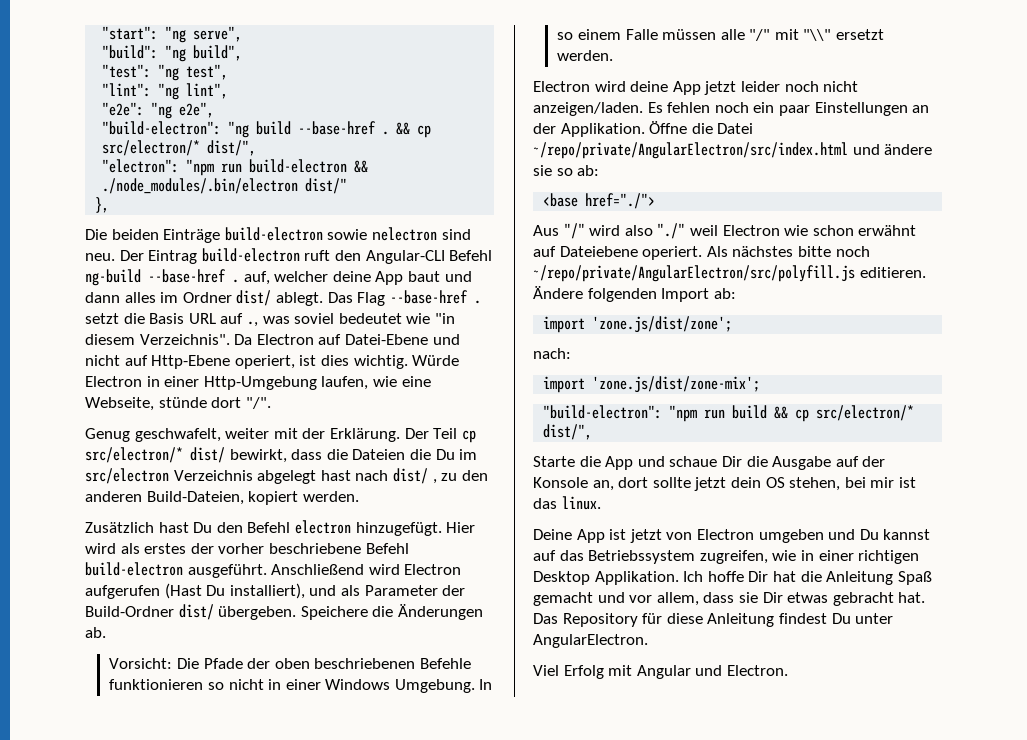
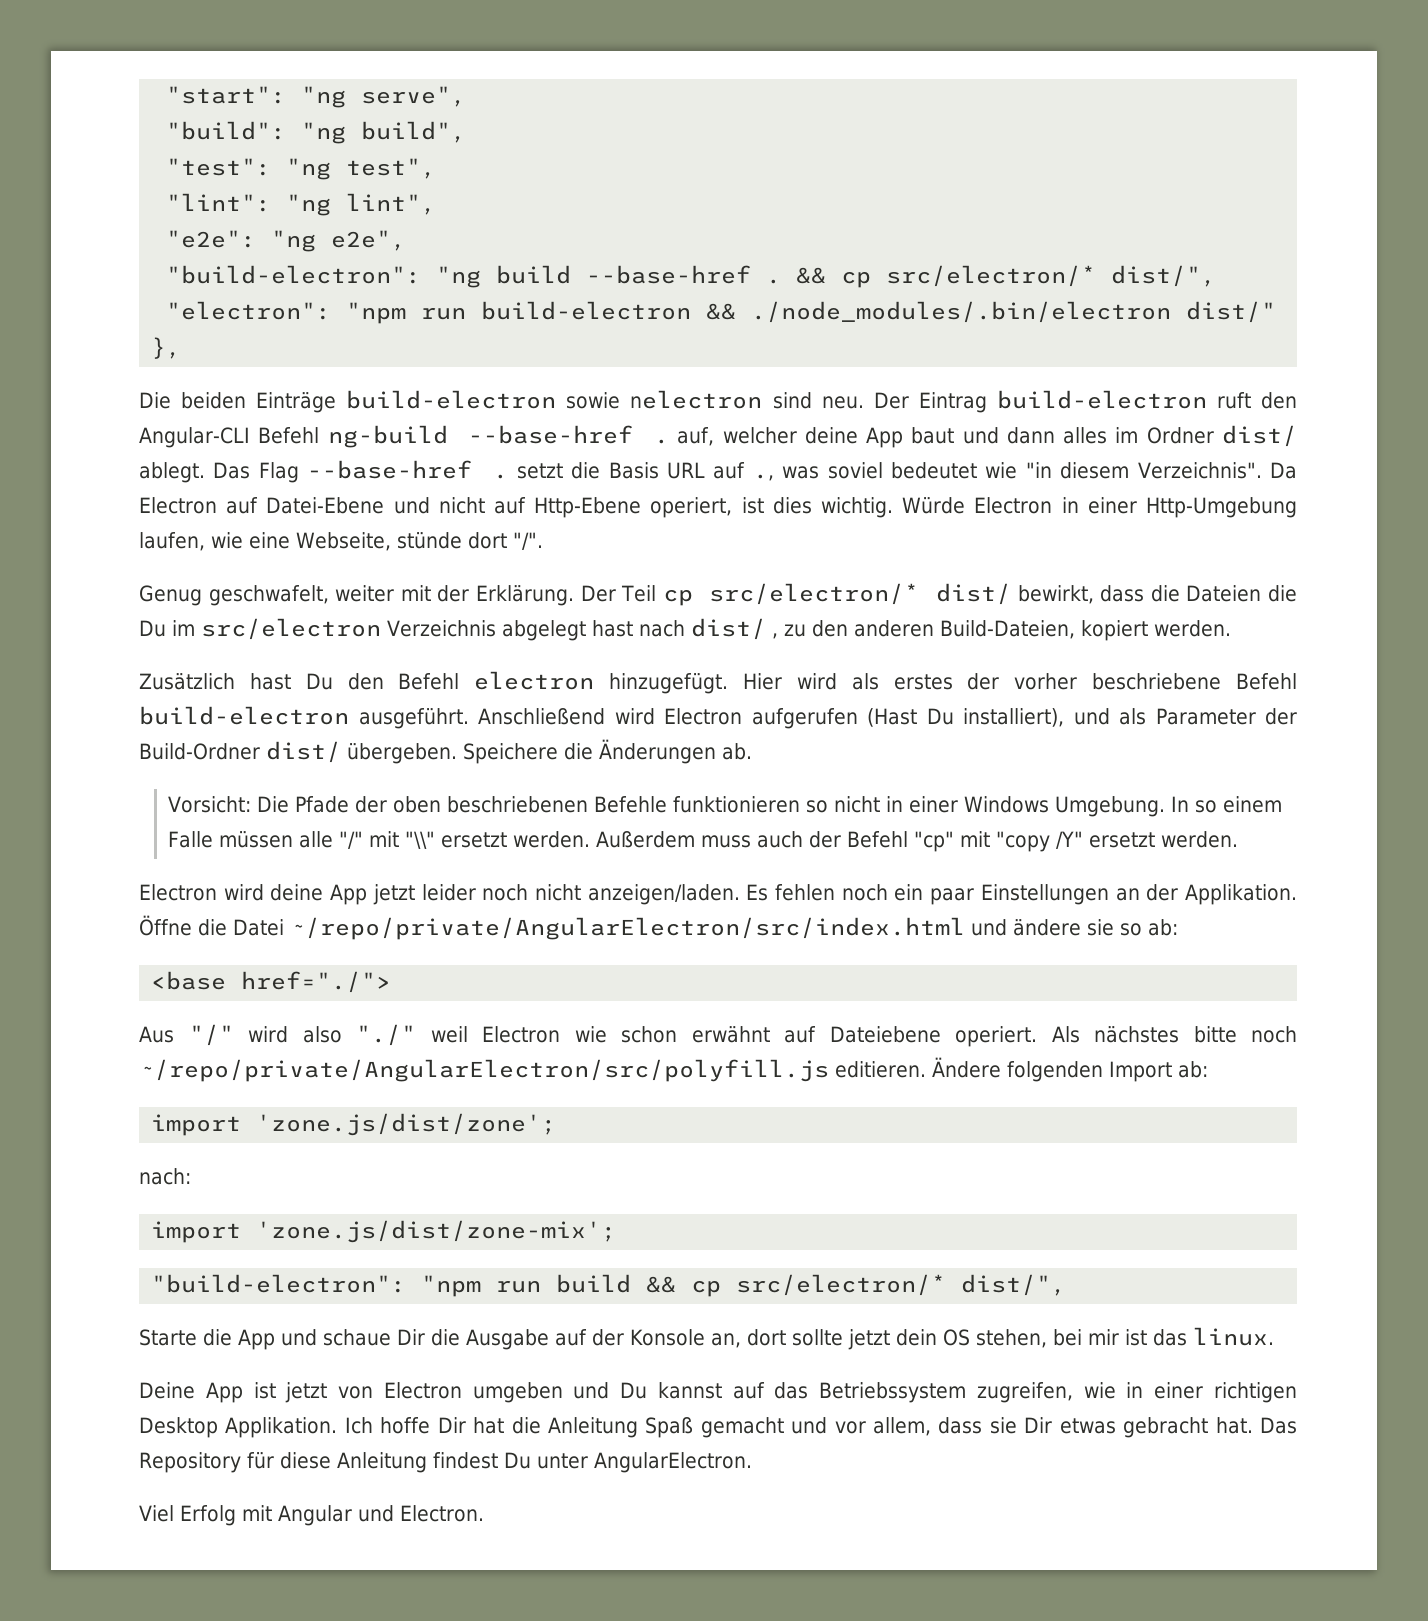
+ Außerdem muss auch der Befehl "cp" mit "copy /Y" ersetzt werden.

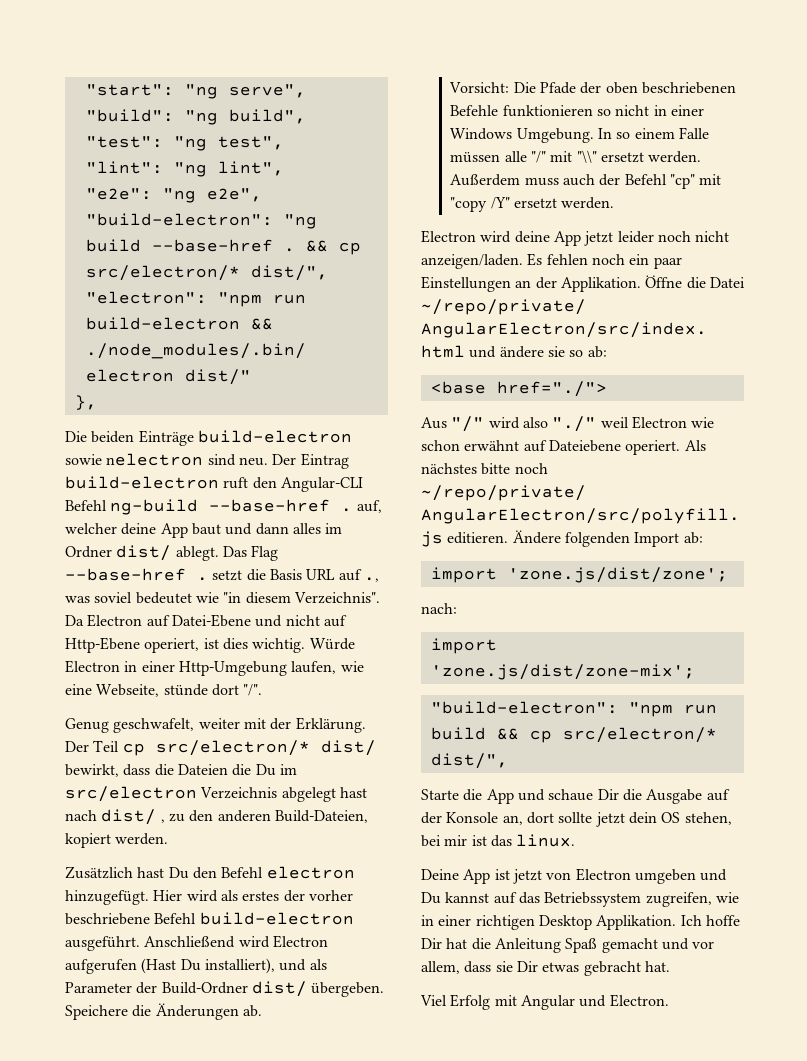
- Das Repository für diese Anleitung findest Du unter AngularElectron.

